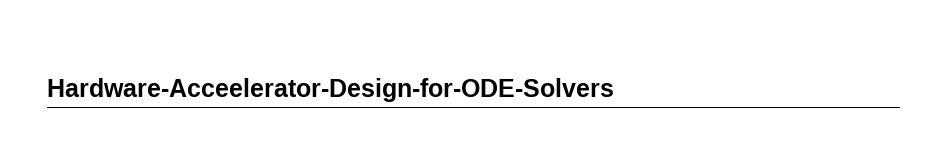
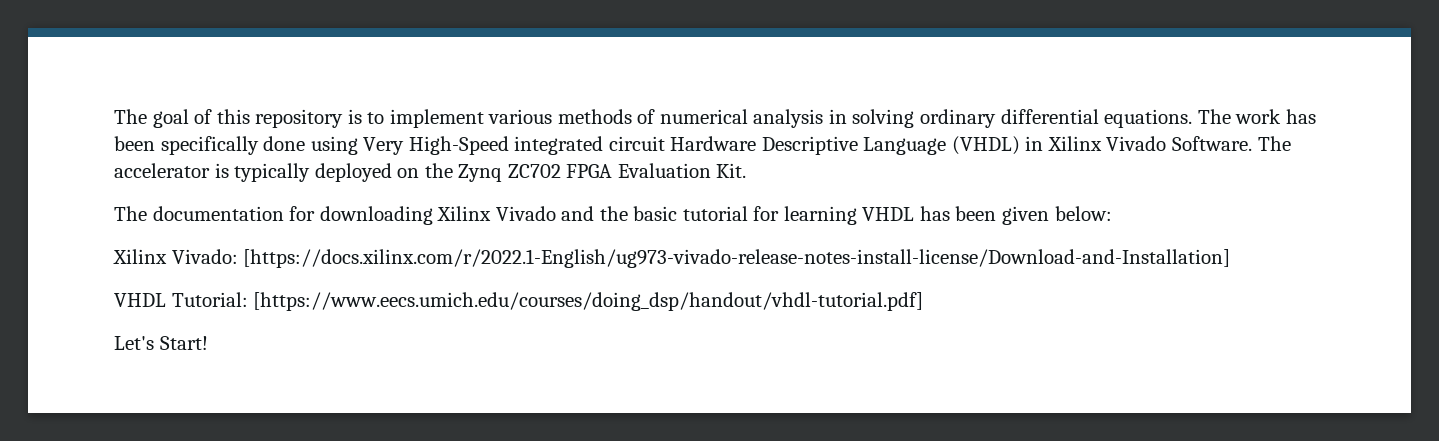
- Hardware-Acceelerator-Design-for-ODE-Solvers
+ The goal of this repository is to implement various methods of numerical analysis in solving ordinary differential equations. The work has been specifically done using Very High-Speed integrated circuit Hardware Descriptive Language (VHDL) in Xilinx Vivado Software. The accelerator is typically deployed on the Zynq ZC702 FPGA Evaluation Kit.
+ The documentation for downloading Xilinx Vivado and the basic tutorial for learning VHDL has been given below:
+ Xilinx Vivado: [https://docs.xilinx.com/r/2022.1-English/ug973-vivado-release-notes-install-license/Download-and-Installation]
+ VHDL Tutorial: [https://www.eecs.umich.edu/courses/doing_dsp/handout/vhdl-tutorial.pdf]
+ Let's Start!

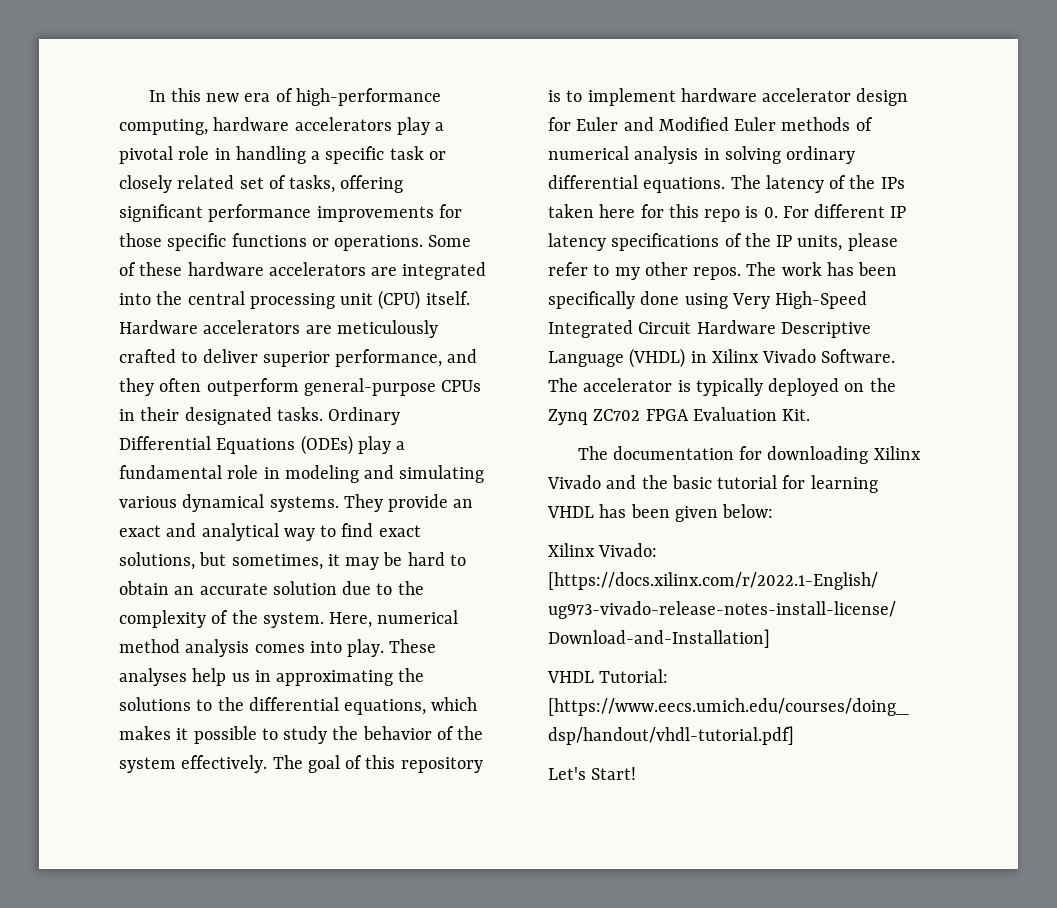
+ In this new era of high-performance computing, hardware accelerators play a pivotal role in handling a specific task or closely related set of tasks, offering significant performance improvements for those specific functions or operations. Some of these hardware accelerators are integrated into the central processing unit (CPU) itself. Hardware accelerators are meticulously crafted to deliver superior performance, and they often outperform general-purpose CPUs in their designated tasks. Ordinary Differential Equations (ODEs) play a fundamental role in modeling and simulating various dynamical systems. They provide an exact and analytical way to find exact solutions, but sometimes, it may be hard to obtain an accurate solution due to the complexity of the system. Here, numerical method analysis comes into play. These analyses help us in approximating the solutions to the differential equations, which makes it possible to study the behavior of the system effectively.
- The goal of this repository is to implement various methods of numerical analysis in solving ordinary differential equations.
+ The goal of this repository is to implement hardware accelerator design for Euler and Modified Euler methods of numerical analysis in solving ordinary differential equations.
- The work has been specifically done using Very High-Speed integrated circuit Hardware Descriptive Language (VHDL) in Xilinx Vivado Software.
+ The latency of the IPs taken here for this repo is 0. For different IP latency specifications of the IP units, please refer to my other repos. The work has been specifically done using Very High-Speed Integrated Circuit Hardware Descriptive Language (VHDL) in Xilinx Vivado Software.

